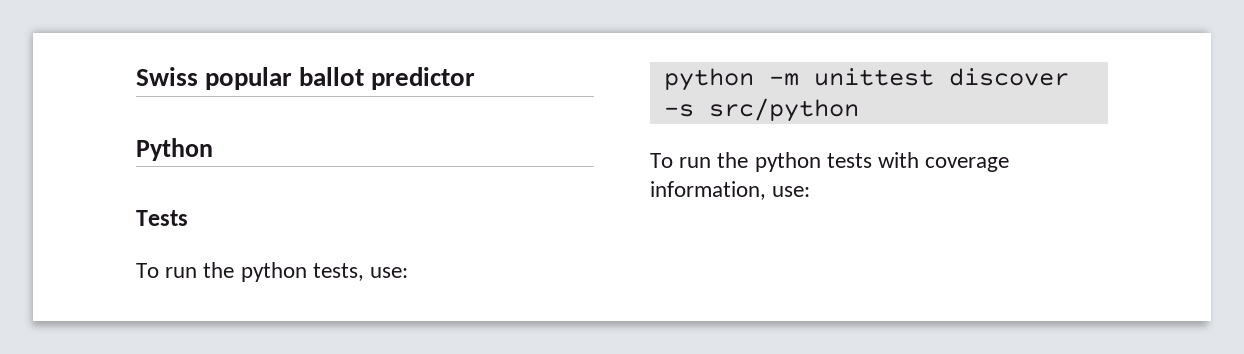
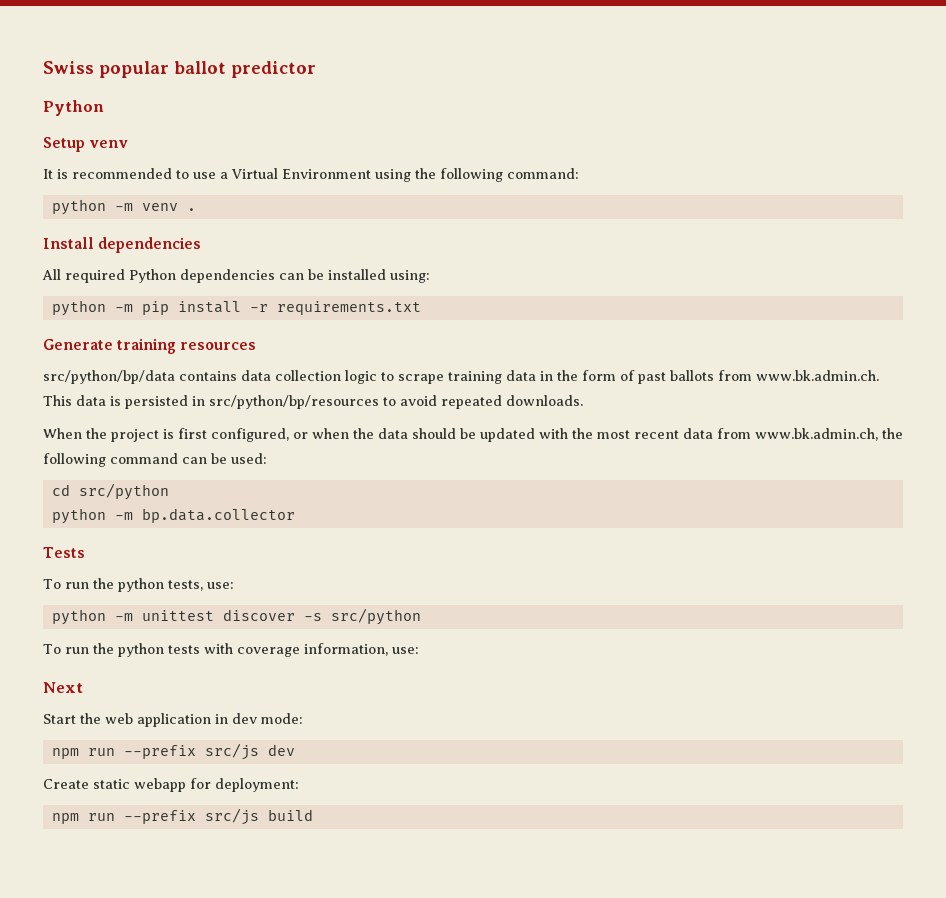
+ Setup venv
+ It is recommended to use a Virtual Environment using the following command:
+ python -m venv .
+ Install dependencies
+ All required Python dependencies can be installed using:
+ python -m pip install -r requirements.txt
+ Generate training resources
+ src/python/bp/data contains data collection logic to scrape training data in the form of past ballots from www.bk.admin.ch. This data is persisted in src/python/bp/resources to avoid repeated downloads.
+ When the project is first configured, or when the data should be updated with the most recent data from www.bk.admin.ch, the following command can be used:
+ cd src/python
+ python -m bp.data.collector
+ Next
+ Start the web application in dev mode:
+ npm run --prefix src/js dev
+ Create static webapp for deployment:
+ npm run --prefix src/js build

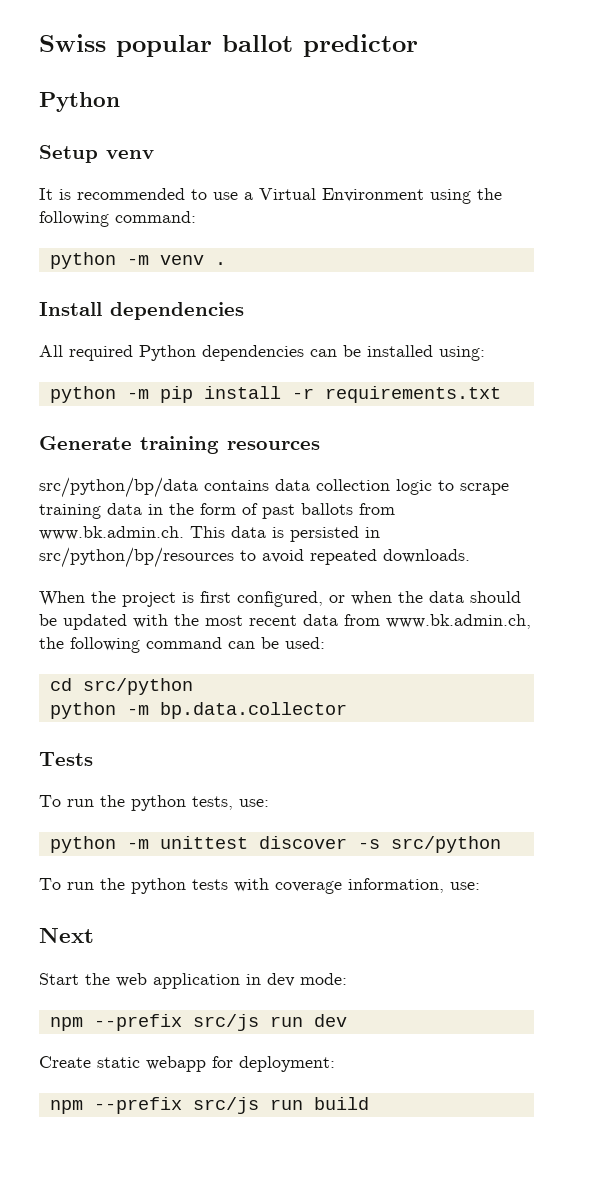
- npm run --prefix src/js dev
+ npm --prefix src/js run dev
- npm run --prefix src/js build
+ npm --prefix src/js run build

